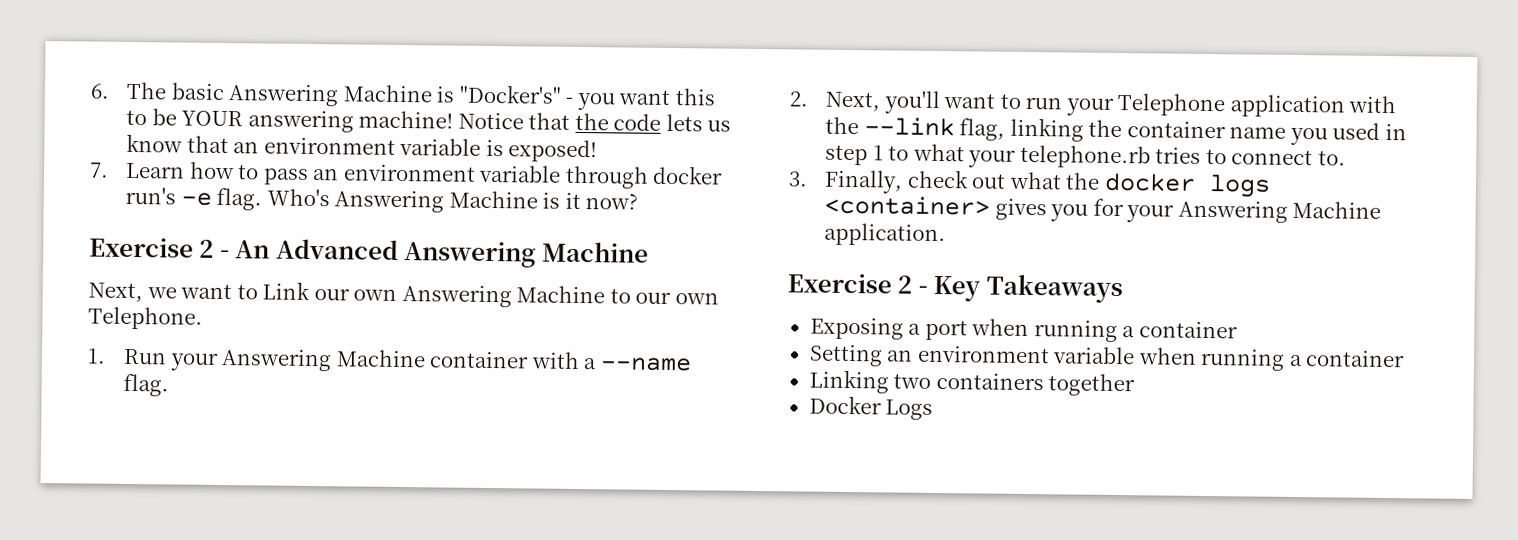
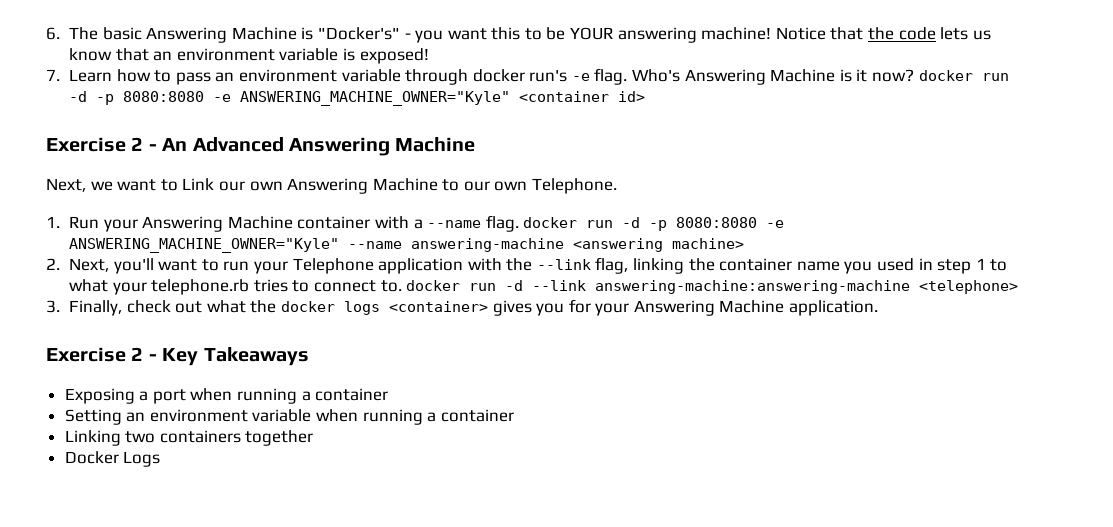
- Who's Answering Machine is it now?
+ Who's Answering Machine is it now? docker run -d -p 8080:8080 -e ANSWERING_MACHINE_OWNER="Kyle" <container id>
- 1. Run your Answering Machine container with a --name flag.
+ 1. Run your Answering Machine container with a --name flag. docker run -d -p 8080:8080 -e ANSWERING_MACHINE_OWNER="Kyle" --name answering-machine <answering machine>
- 2. Next, you'll want to run your Telephone application with the --link flag, linking the container name you used in step 1 to what your telephone.rb tries to connect to.
+ 2. Next, you'll want to run your Telephone application with the --link flag, linking the container name you used in step 1 to what your telephone.rb tries to connect to. docker run -d --link answering-machine:answering-machine <telephone>

